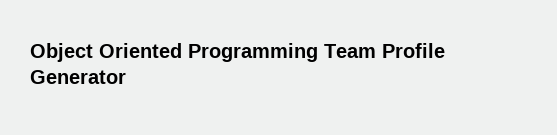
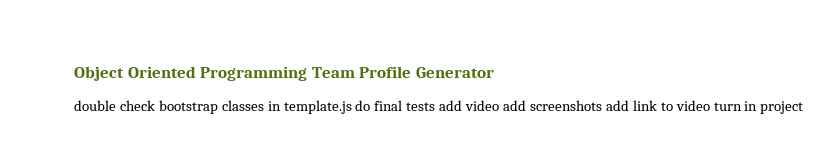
+ double check bootstrap classes in template.js do final tests add video add screenshots add link to video turn in project

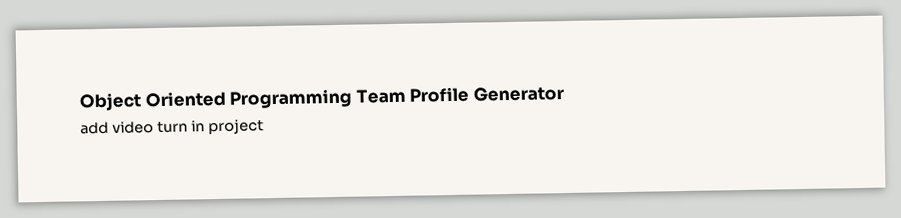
- double check bootstrap classes in template.js do final tests add video add screenshots add link to video turn in project
+ add video turn in project

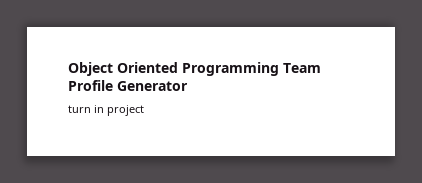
- add video turn in project
+ turn in project

